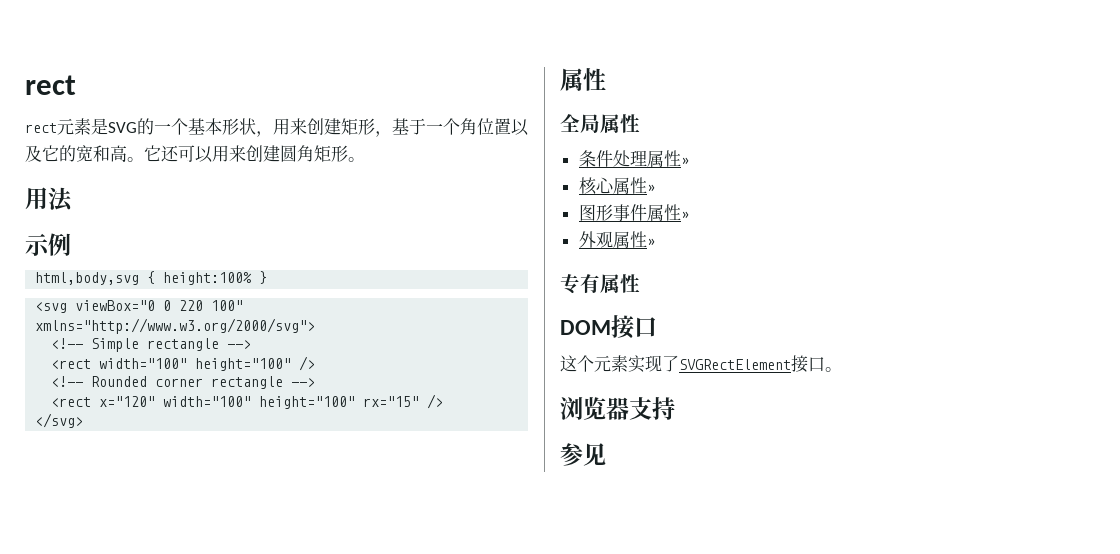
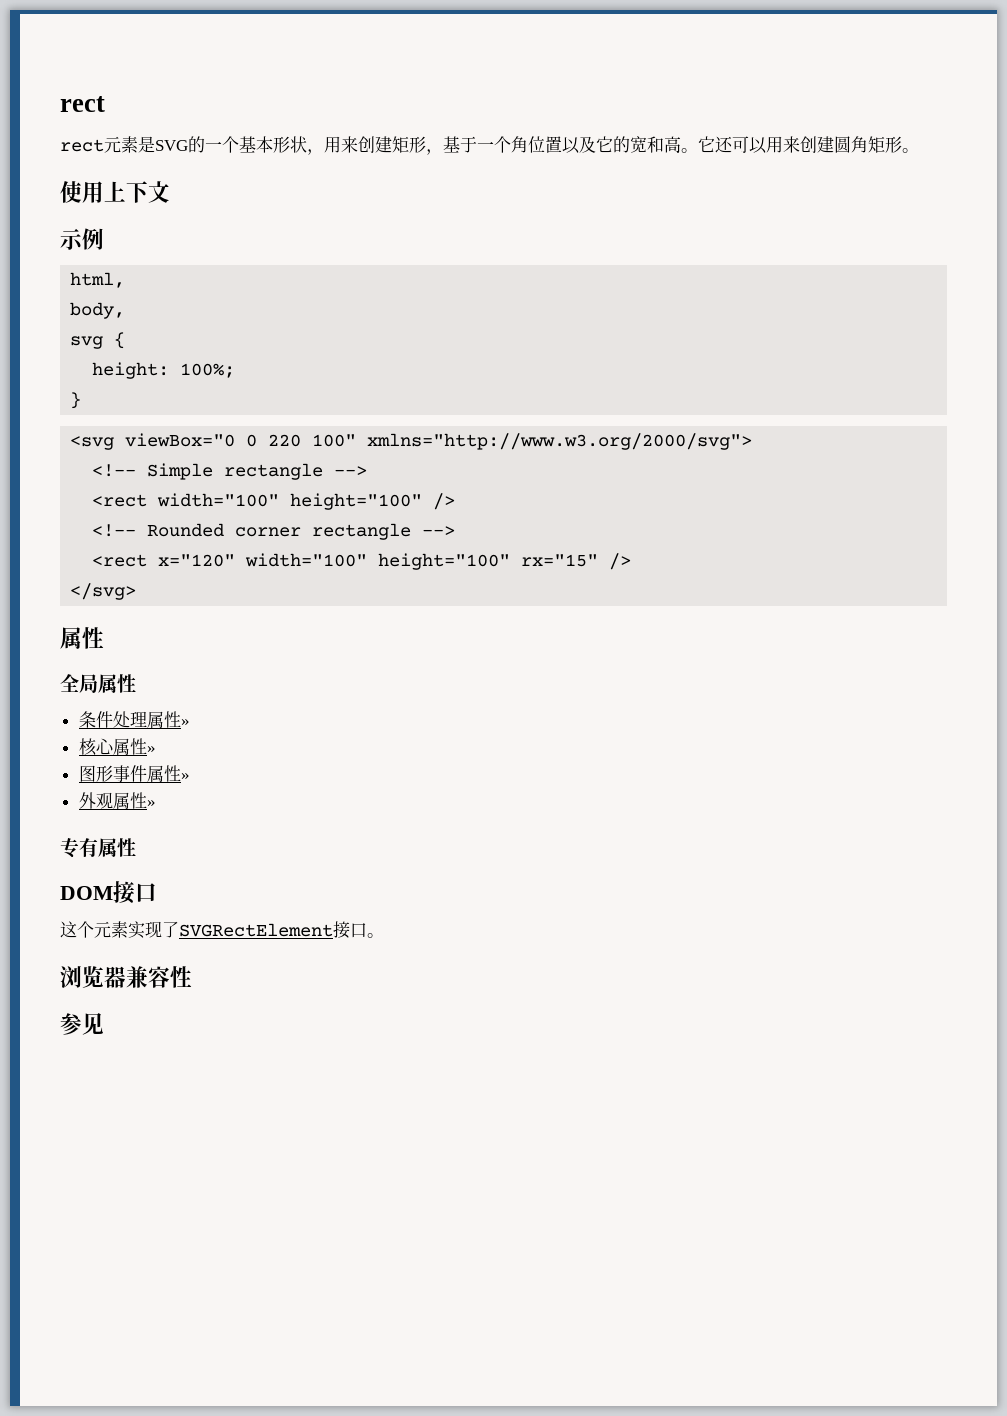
- 用法
+ 使用上下文
- html,body,svg { height:100% }
+ html,
+ body,
+ svg {
+ height: 100%;
+ }
- 浏览器支持
+ 浏览器兼容性

